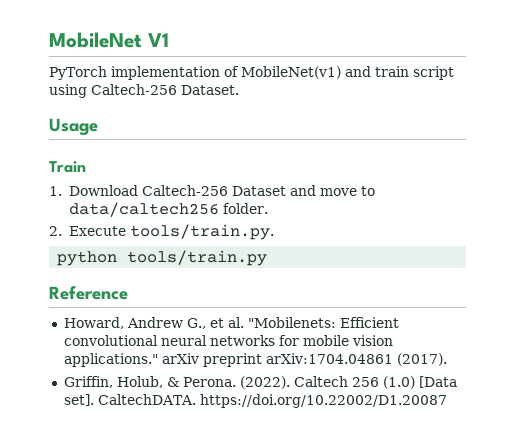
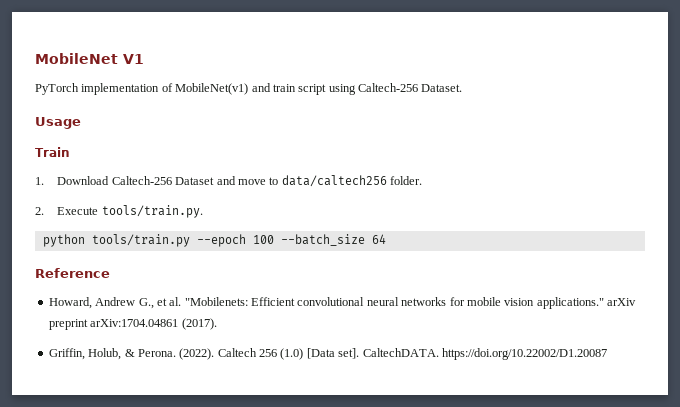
- python tools/train.py
+ python tools/train.py --epoch 100 --batch_size 64

